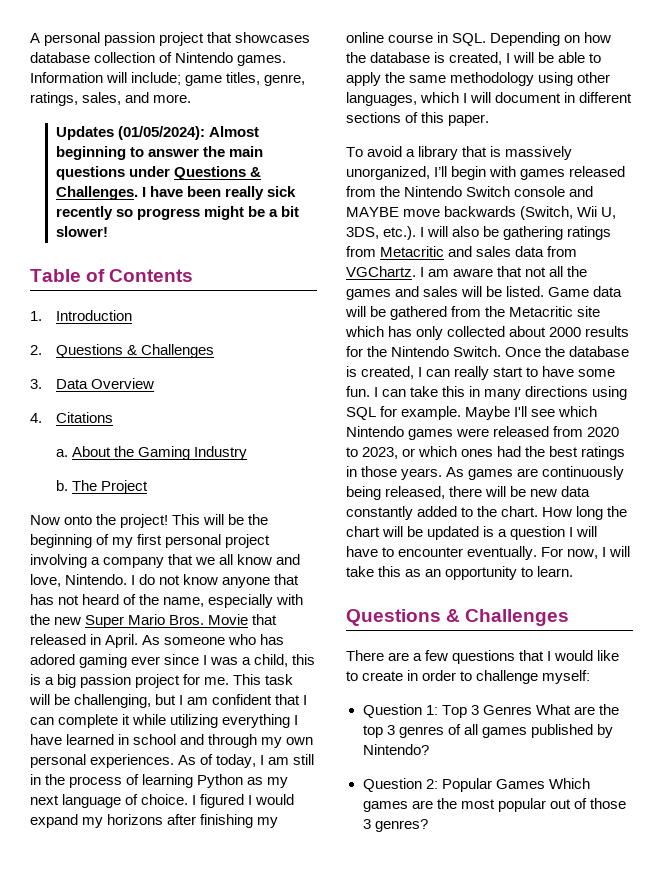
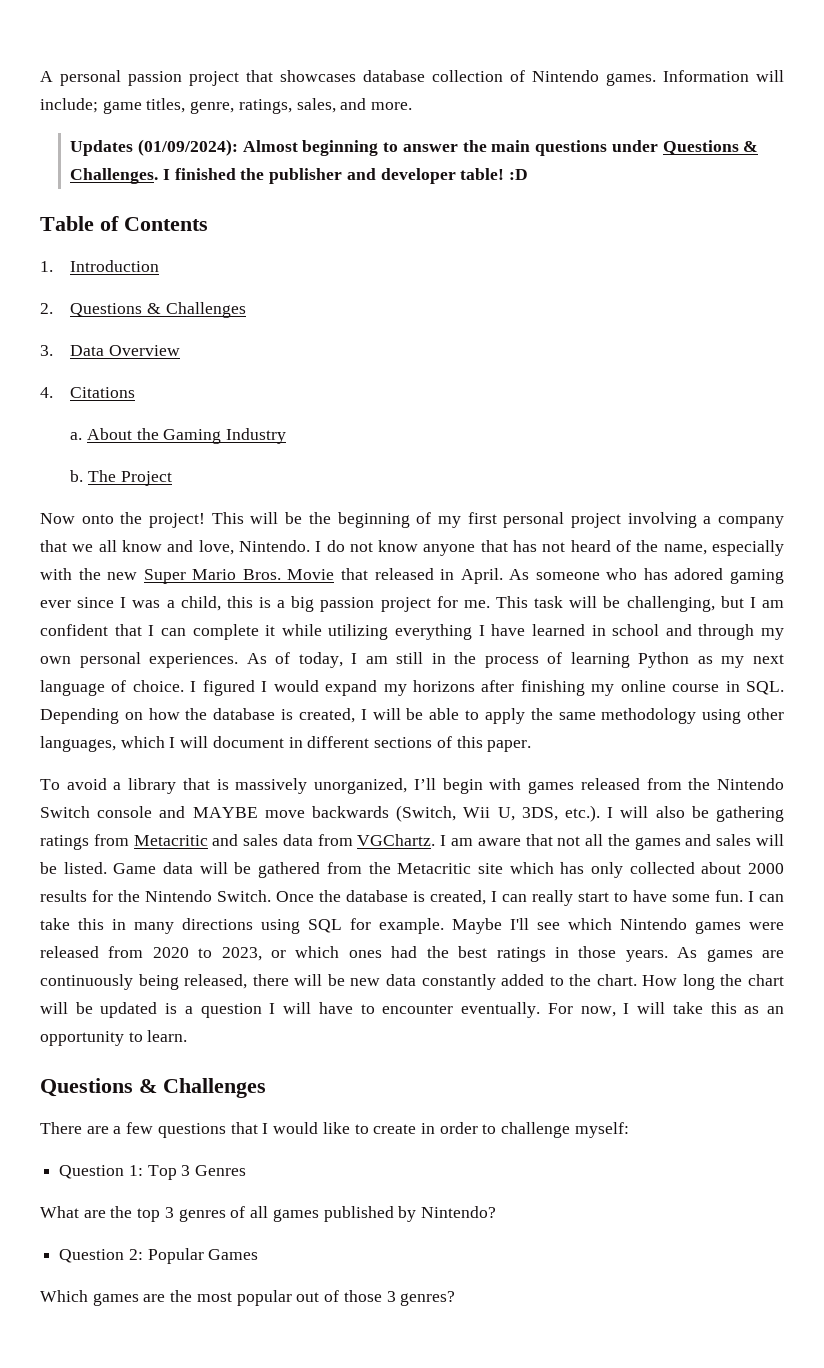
- Updates (01/05/2024): Almost beginning to answer the main questions under Questions & Challenges.
+ Updates (01/09/2024): Almost beginning to answer the main questions under Questions & Challenges.
- I have been really sick recently so progress might be a bit slower!
+ I finished the publisher and developer table! :D
- Question 1: Top 3 Genres What are the top 3 genres of all games published by Nintendo?
+ Question 1: Top 3 Genres
+ What are the top 3 genres of all games published by Nintendo?
- Question 2: Popular Games Which games are the most popular out of those 3 genres?
+ Question 2: Popular Games
+ Which games are the most popular out of those 3 genres?

